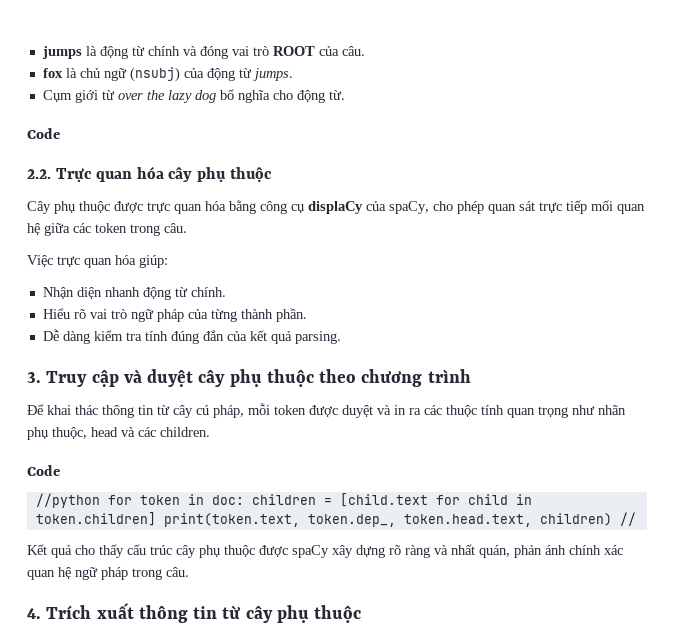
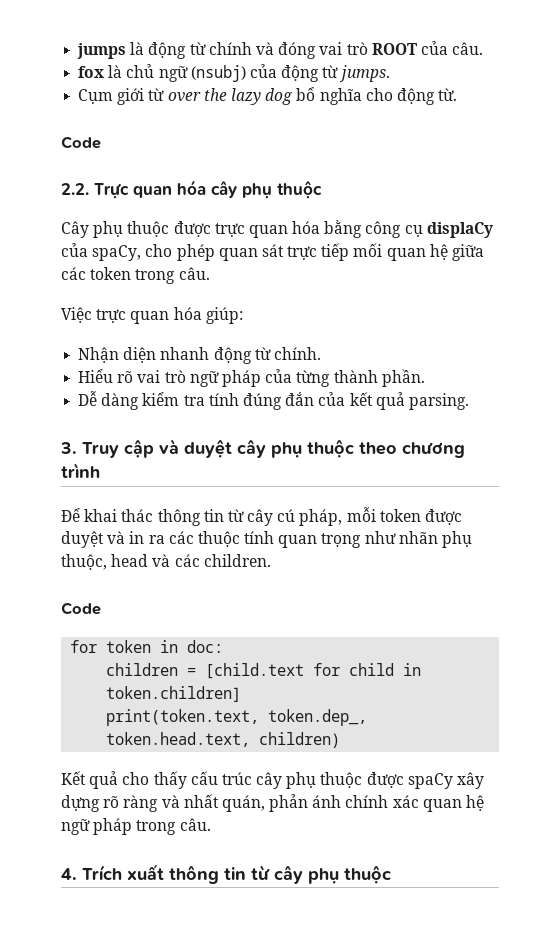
- //python for token in doc: children = [child.text for child in token.children] print(token.text, token.dep_, token.head.text, children) //
+ for token in doc:
+ children = [child.text for child in token.children]
+ print(token.text, token.dep_, token.head.text, children)

